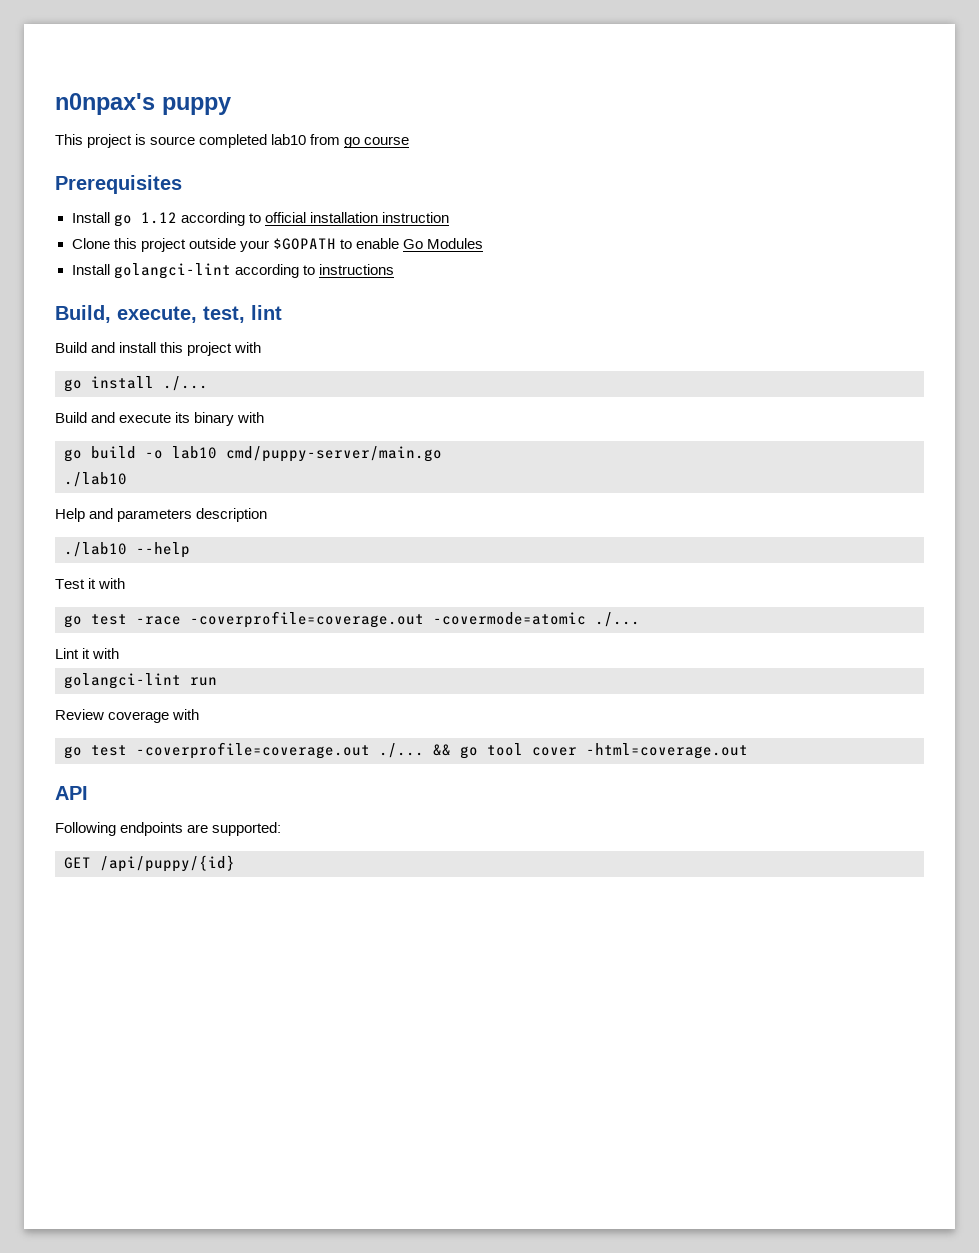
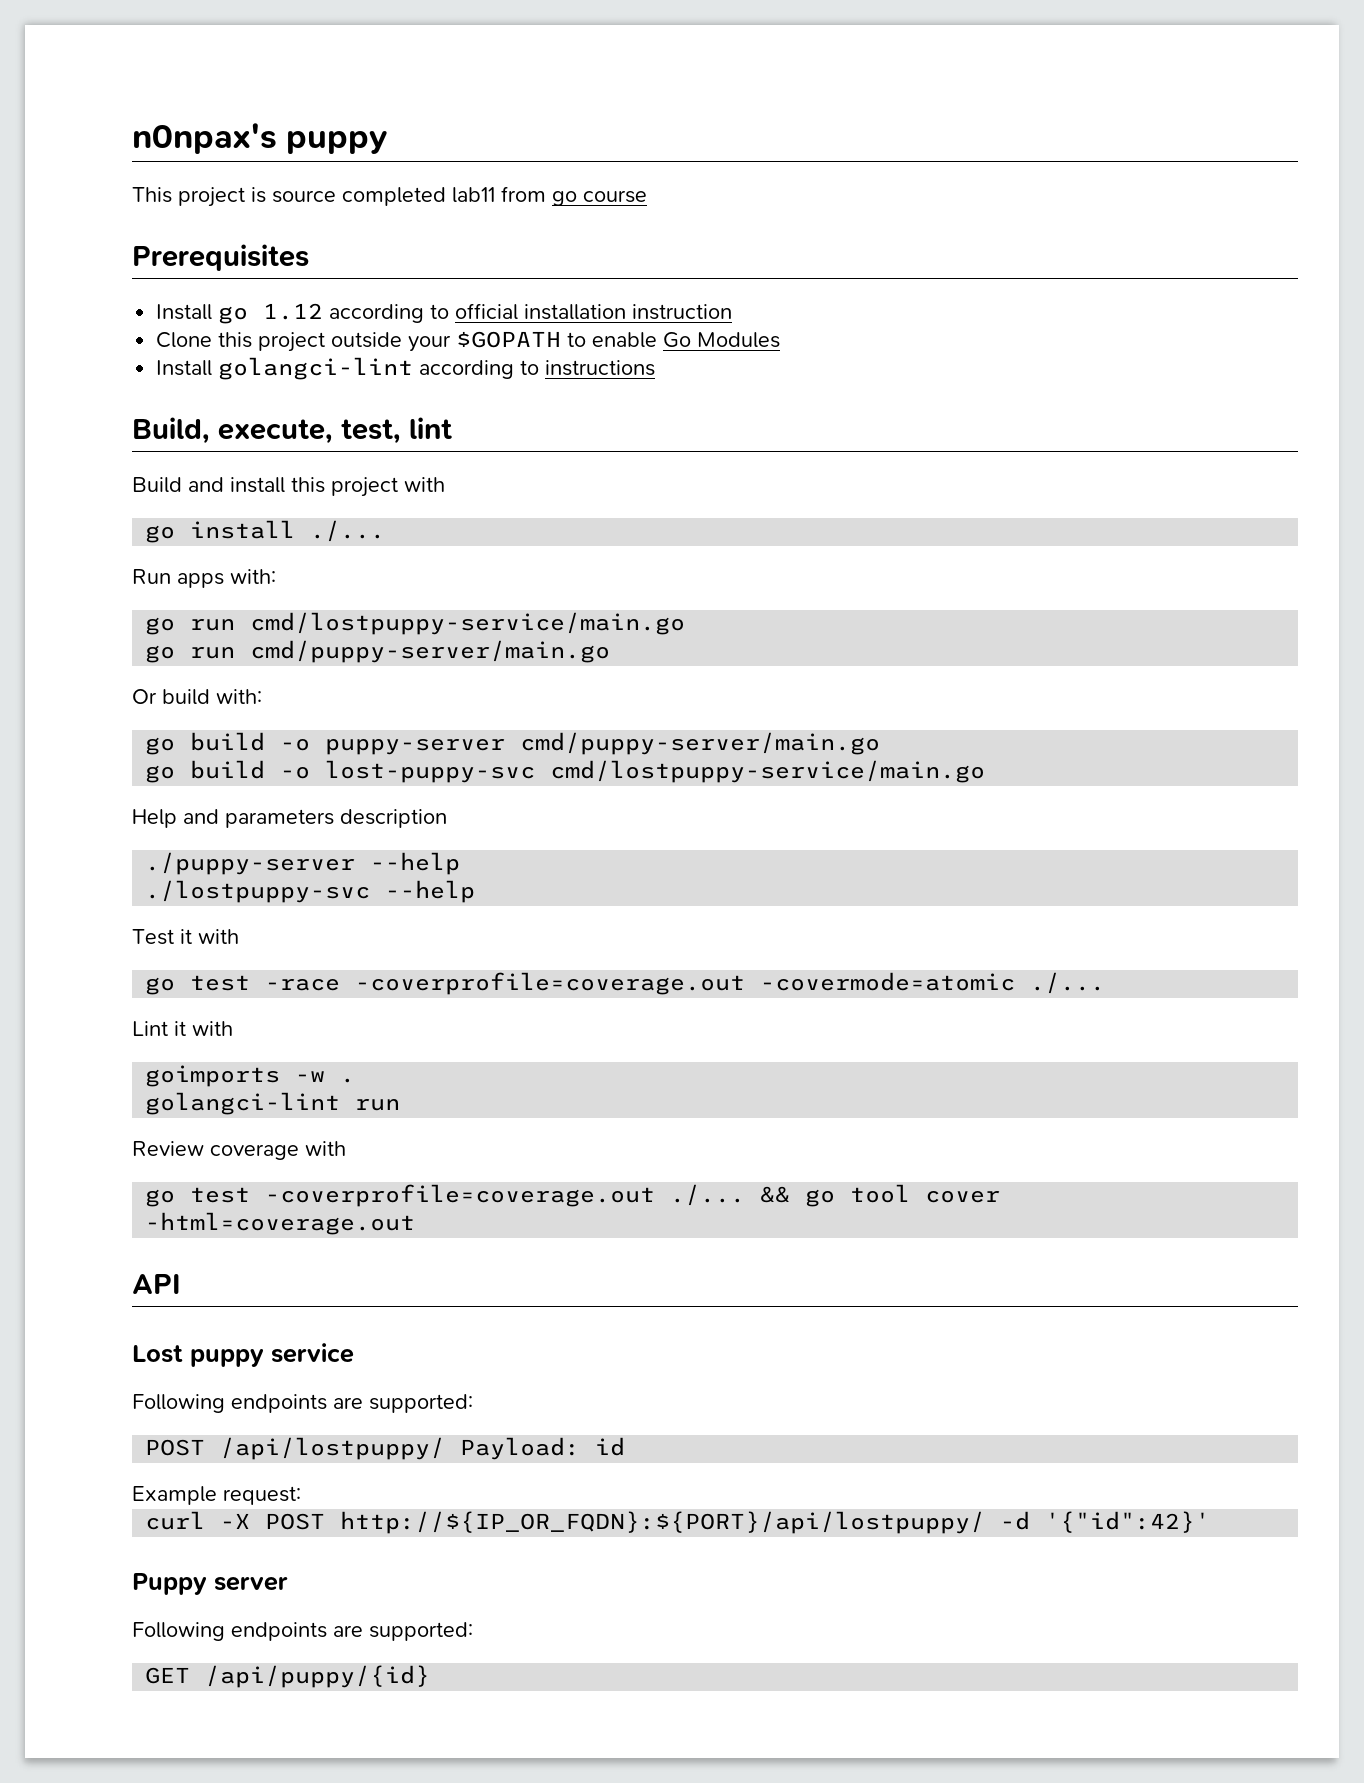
- This project is source completed lab10 from go course
+ This project is source completed lab11 from go course
- Build and execute its binary with
- go build -o lab10 cmd/puppy-server/main.go
- ./lab10
+ Run apps with:
+ go run cmd/lostpuppy-service/main.go
+ go run cmd/puppy-server/main.go
+ Or build with:
+ go build -o puppy-server cmd/puppy-server/main.go
+ go build -o lost-puppy-svc cmd/lostpuppy-service/main.go
- ./lab10 --help
+ ./puppy-server --help
+ ./lostpuppy-svc --help
+ goimports -w .
+ Lost puppy service
+ Following endpoints are supported:
+ POST /api/lostpuppy/ Payload: id
+ Example request:
+ curl -X POST http://${IP_OR_FQDN}:${PORT}/api/lostpuppy/ -d '{"id":42}'
+ Puppy server

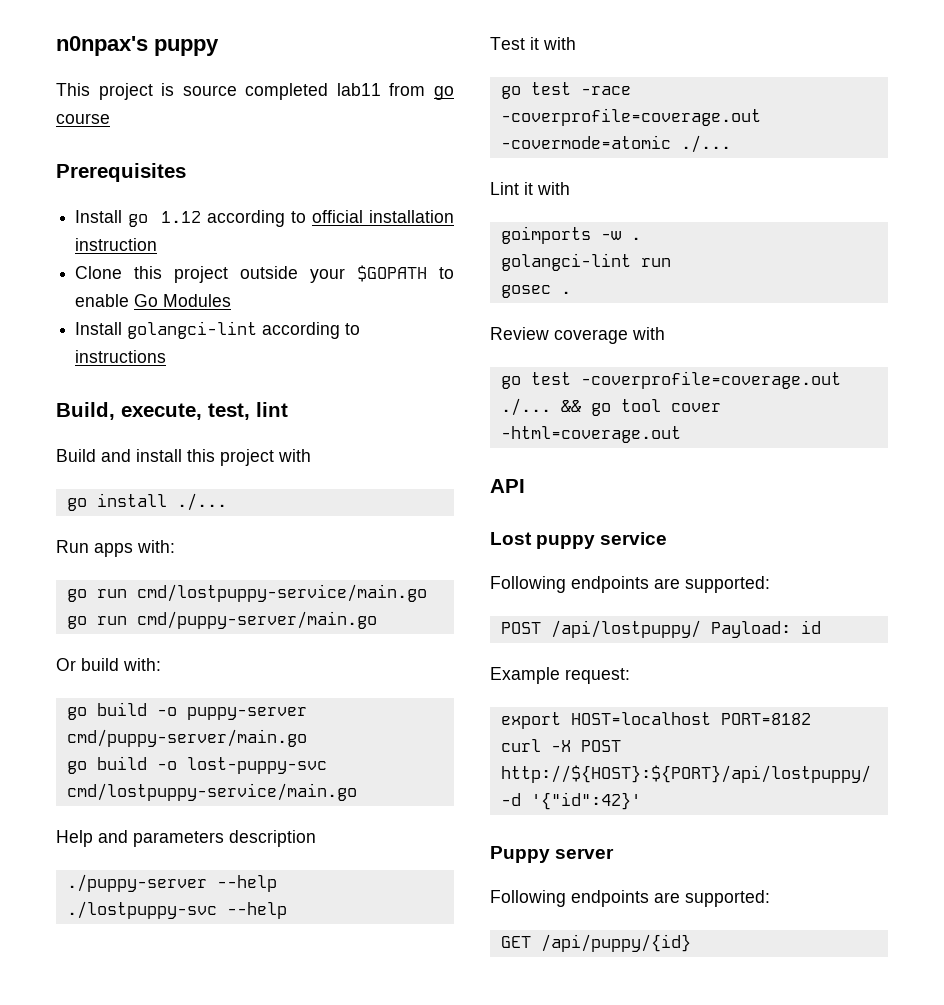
+ gosec .
+ export HOST=localhost PORT=8182
- curl -X POST http://${IP_OR_FQDN}:${PORT}/api/lostpuppy/ -d '{"id":42}'
+ curl -X POST http://${HOST}:${PORT}/api/lostpuppy/ -d '{"id":42}'

